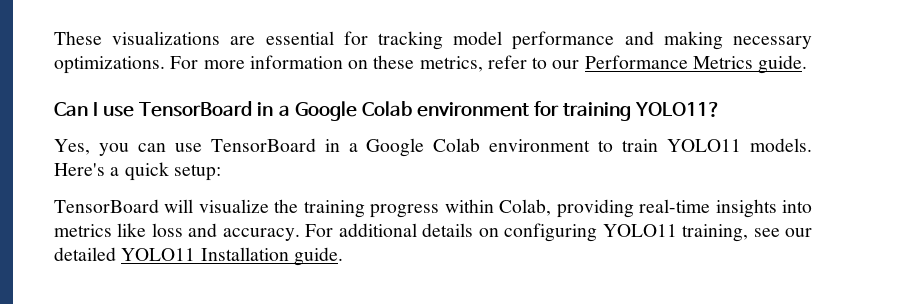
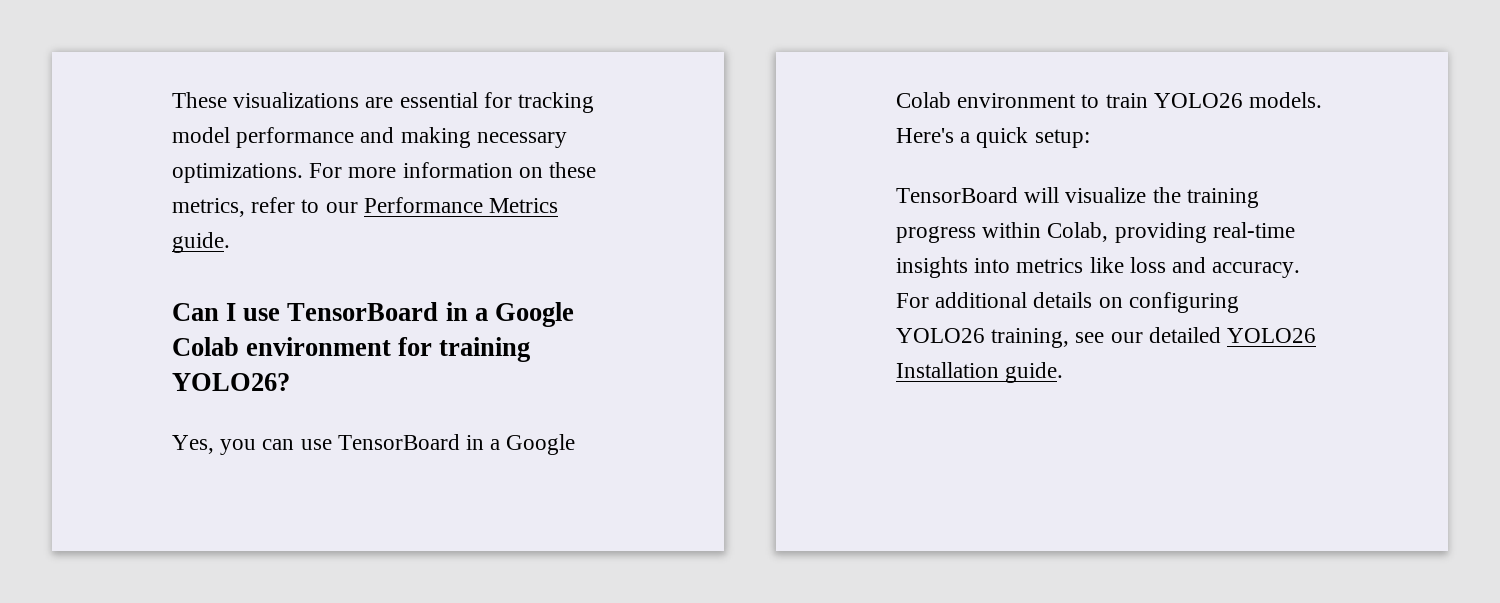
- Can I use TensorBoard in a Google Colab environment for training YOLO11?
+ Can I use TensorBoard in a Google Colab environment for training YOLO26?
- Yes, you can use TensorBoard in a Google Colab environment to train YOLO11 models.
+ Yes, you can use TensorBoard in a Google Colab environment to train YOLO26 models.
- For additional details on configuring YOLO11 training, see our detailed YOLO11 Installation guide.
+ For additional details on configuring YOLO26 training, see our detailed YOLO26 Installation guide.

